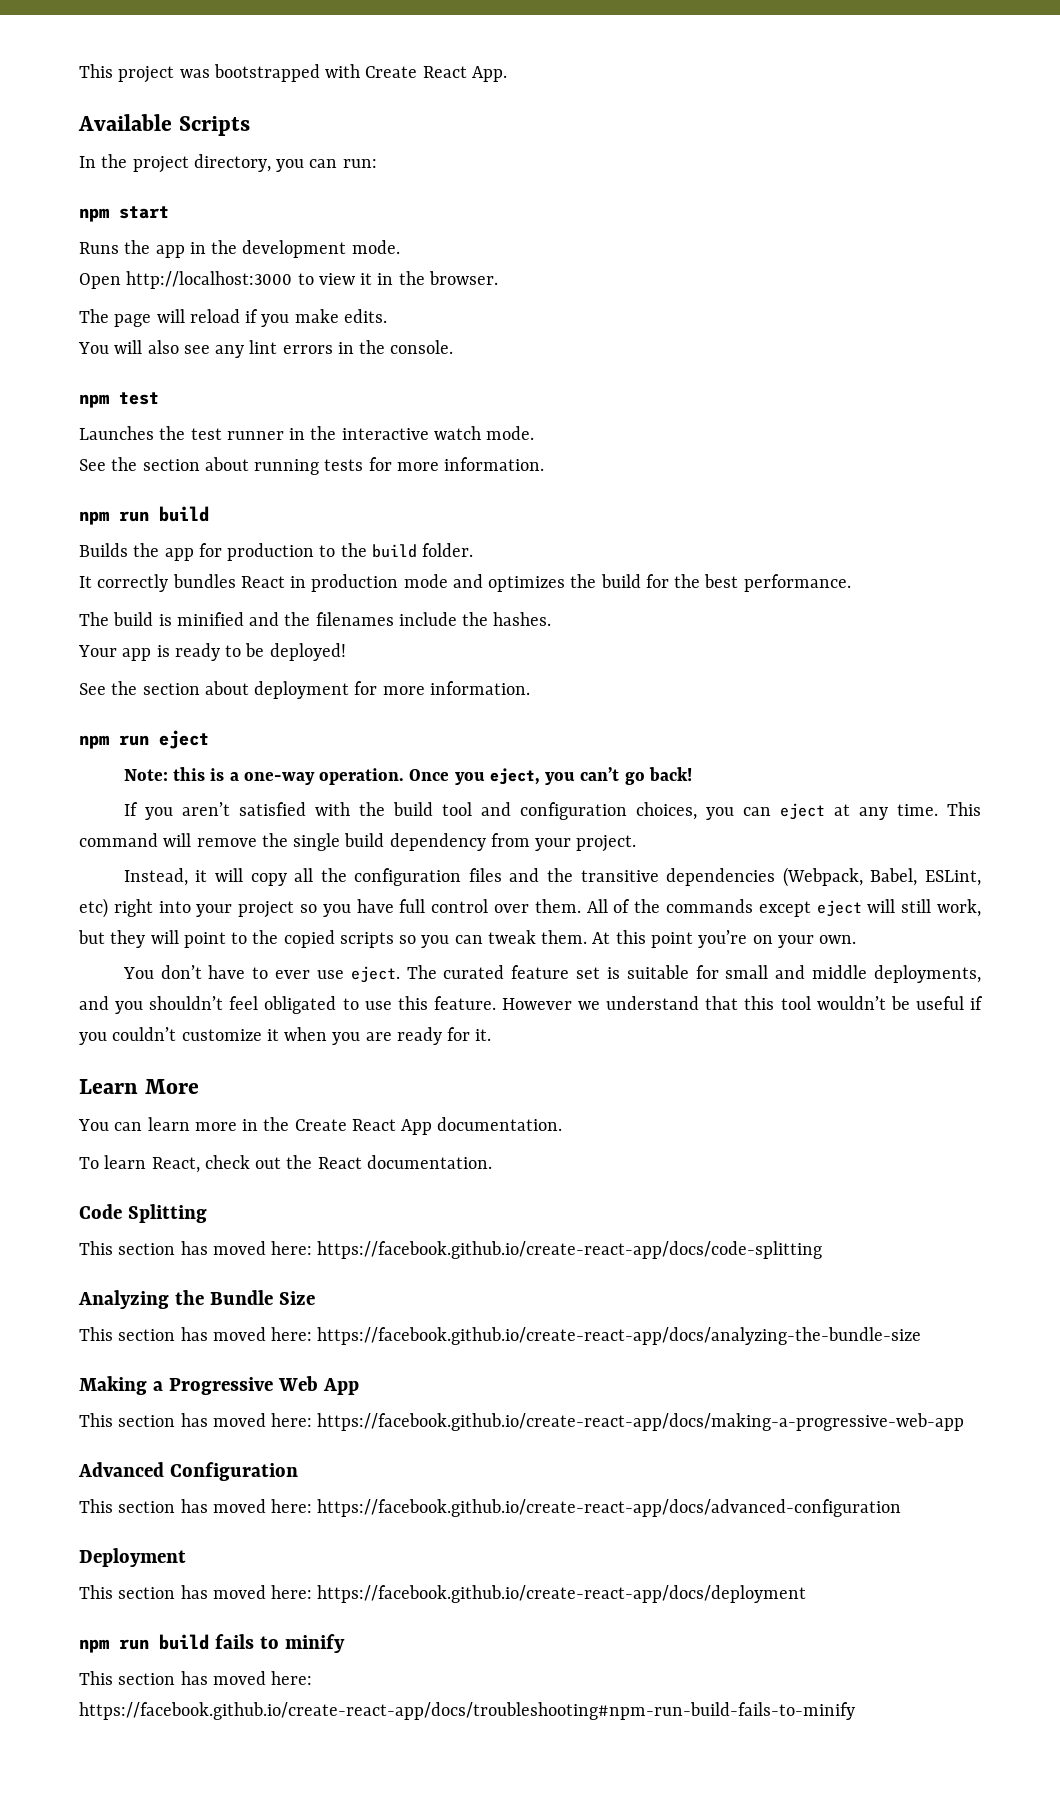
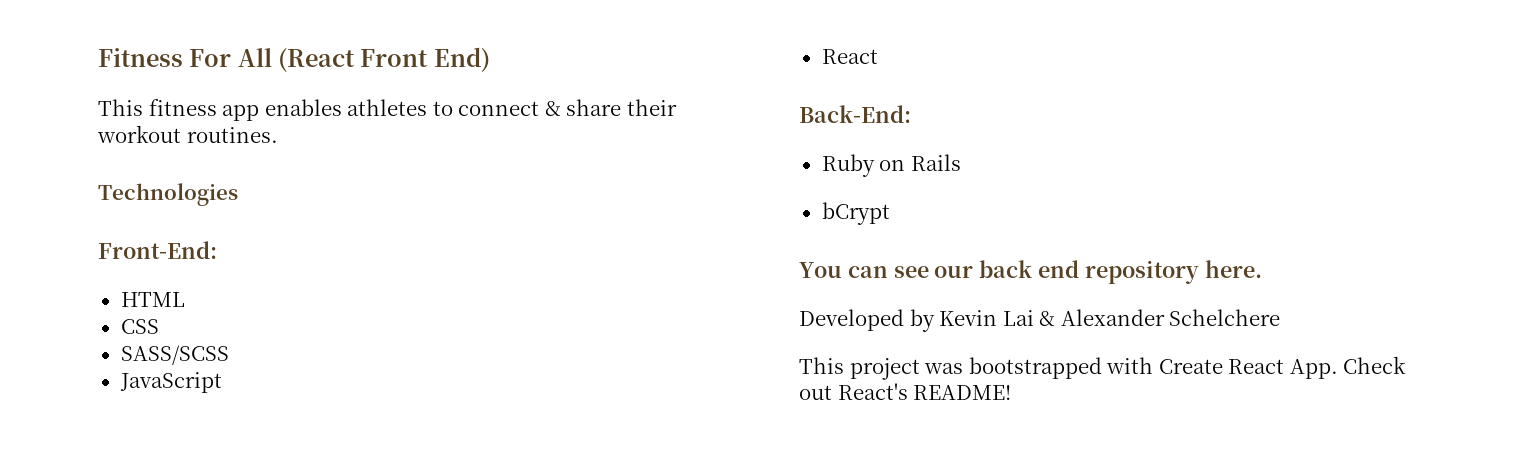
+ Fitness For All (React Front End)
+ This fitness app enables athletes to connect & share their workout routines.
+ Technologies
+ Front-End:
+ HTML
+ CSS
+ SASS/SCSS
+ JavaScript
+ React
+ Back-End:
+ Ruby on Rails
+ bCrypt
+ You can see our back end repository here.
+ Developed by Kevin Lai & Alexander Schelchere
- This project was bootstrapped with Create React App.
- Available Scripts
- In the project directory, you can run:
- npm start
- Runs the app in the development mode.
- Open http://localhost:3000 to view it in the browser.
- The page will reload if you make edits.
- You will also see any lint errors in the console.
- npm test
- Launches the test runner in the interactive watch mode.
- See the section about running tests for more information.
- npm run build
- Builds the app for production to the build folder.
- It correctly bundles React in production mode and optimizes the build for the best performance.
- The build is minified and the filenames include the hashes.
- Your app is ready to be deployed!
- See the section about deployment for more information.
- npm run eject
- Note: this is a one-way operation. Once you eject, you can’t go back!
- If you aren’t satisfied with the build tool and configuration choices, you can eject at any time. This command will remove the single build dependency from your project.
- Instead, it will copy all the configuration files and the transitive dependencies (Webpack, Babel, ESLint, etc) right into your project so you have full control over them. All of the commands except eject will still work, but they will point to the copied scripts so you can tweak them. At this point you’re on your own.
- You don’t have to ever use eject. The curated feature set is suitable for small and middle deployments, and you shouldn’t feel obligated to use this feature. However we understand that this tool wouldn’t be useful if you couldn’t customize it when you are ready for it.
- Learn More
- You can learn more in the Create React App documentation.
- To learn React, check out the React documentation.
- Code Splitting
- This section has moved here: https://facebook.github.io/create-react-app/docs/code-splitting
- Analyzing the Bundle Size
- This section has moved here: https://facebook.github.io/create-react-app/docs/analyzing-the-bundle-size
- Making a Progressive Web App
- This section has moved here: https://facebook.github.io/create-react-app/docs/making-a-progressive-web-app
- Advanced Configuration
- This section has moved here: https://facebook.github.io/create-react-app/docs/advanced-configuration
- Deployment
- This section has moved here: https://facebook.github.io/create-react-app/docs/deployment
- npm run build fails to minify
- This section has moved here: https://facebook.github.io/create-react-app/docs/troubleshooting#npm-run-build-fails-to-minify
+ This project was bootstrapped with Create React App. Check out React's README!

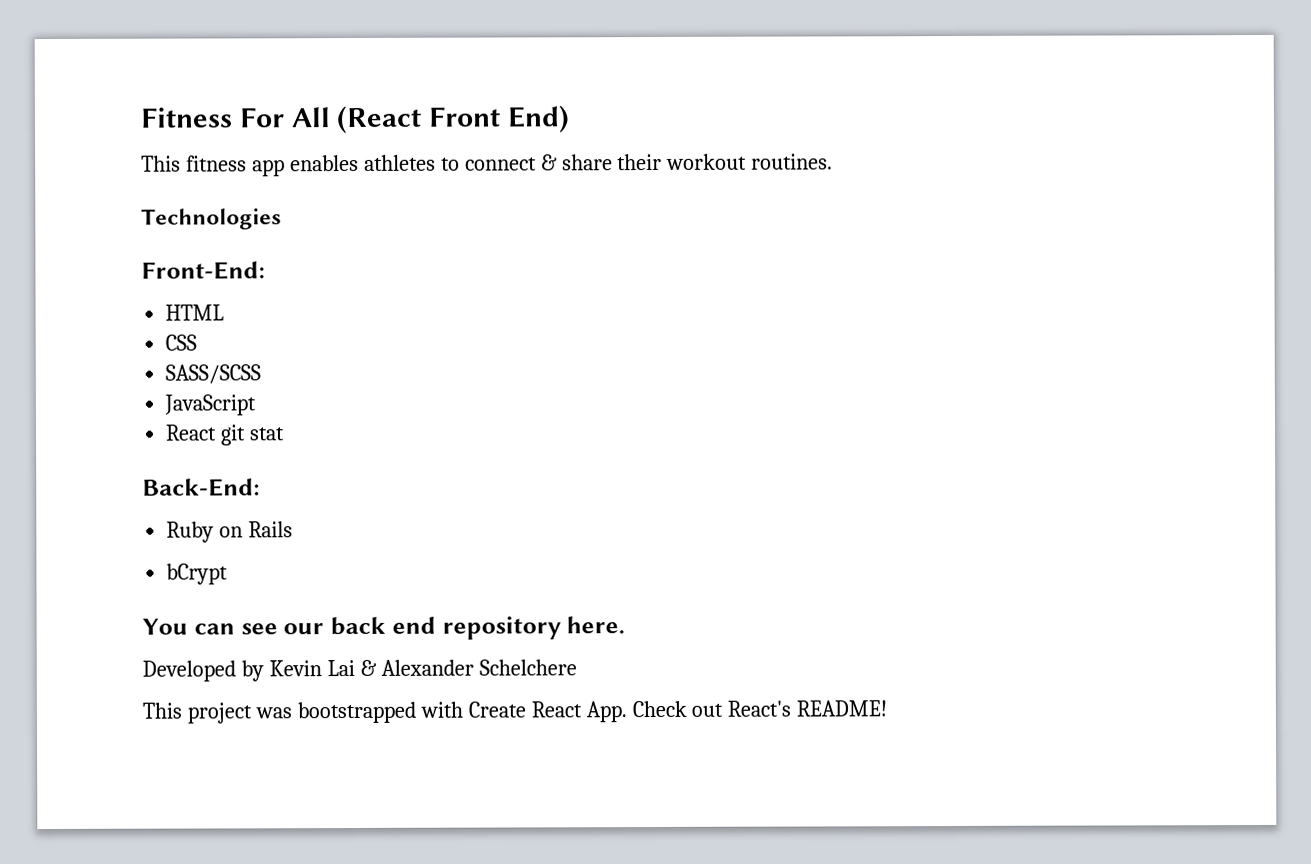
  JavaScript
- React
+ React git stat

